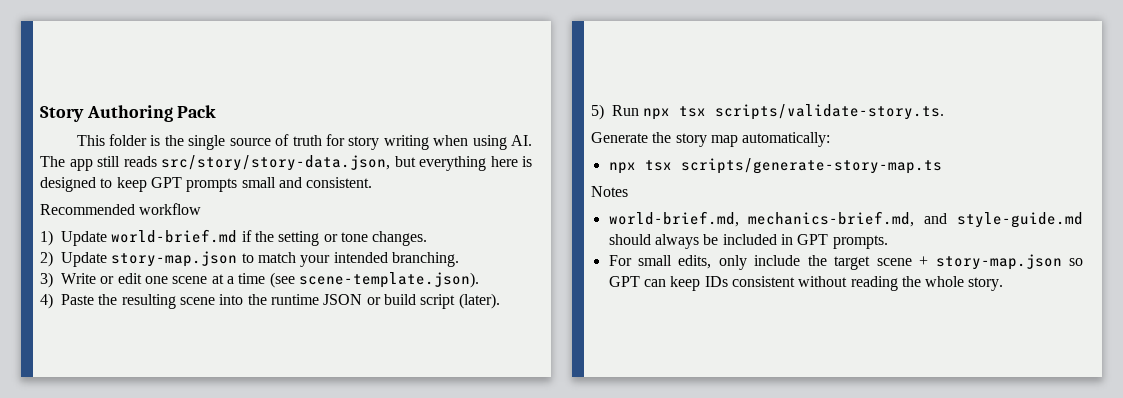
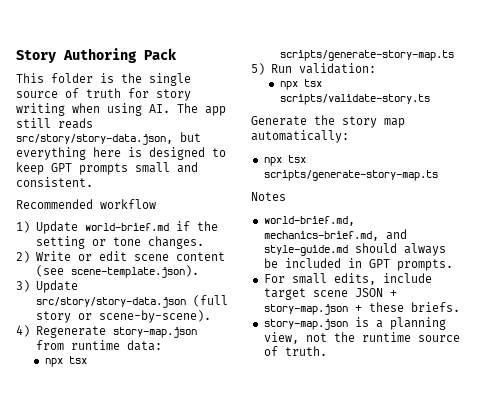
- 2) Update story-map.json to match your intended branching.
- 3) Write or edit one scene at a time (see scene-template.json).
- 4) Paste the resulting scene into the runtime JSON or build script (later).
+ 2) Write or edit scene content (see scene-template.json).
+ 3) Update src/story/story-data.json (full story or scene-by-scene).
+ 4) Regenerate story-map.json from runtime data:
+ npx tsx scripts/generate-story-map.ts
- 5) Run npx tsx scripts/validate-story.ts.
+ 5) Run validation:
+ npx tsx scripts/validate-story.ts
- For small edits, only include the target scene + story-map.json so GPT can keep IDs consistent without reading the whole story.
+ For small edits, include target scene JSON + story-map.json + these briefs.
+ story-map.json is a planning view, not the runtime source of truth.

